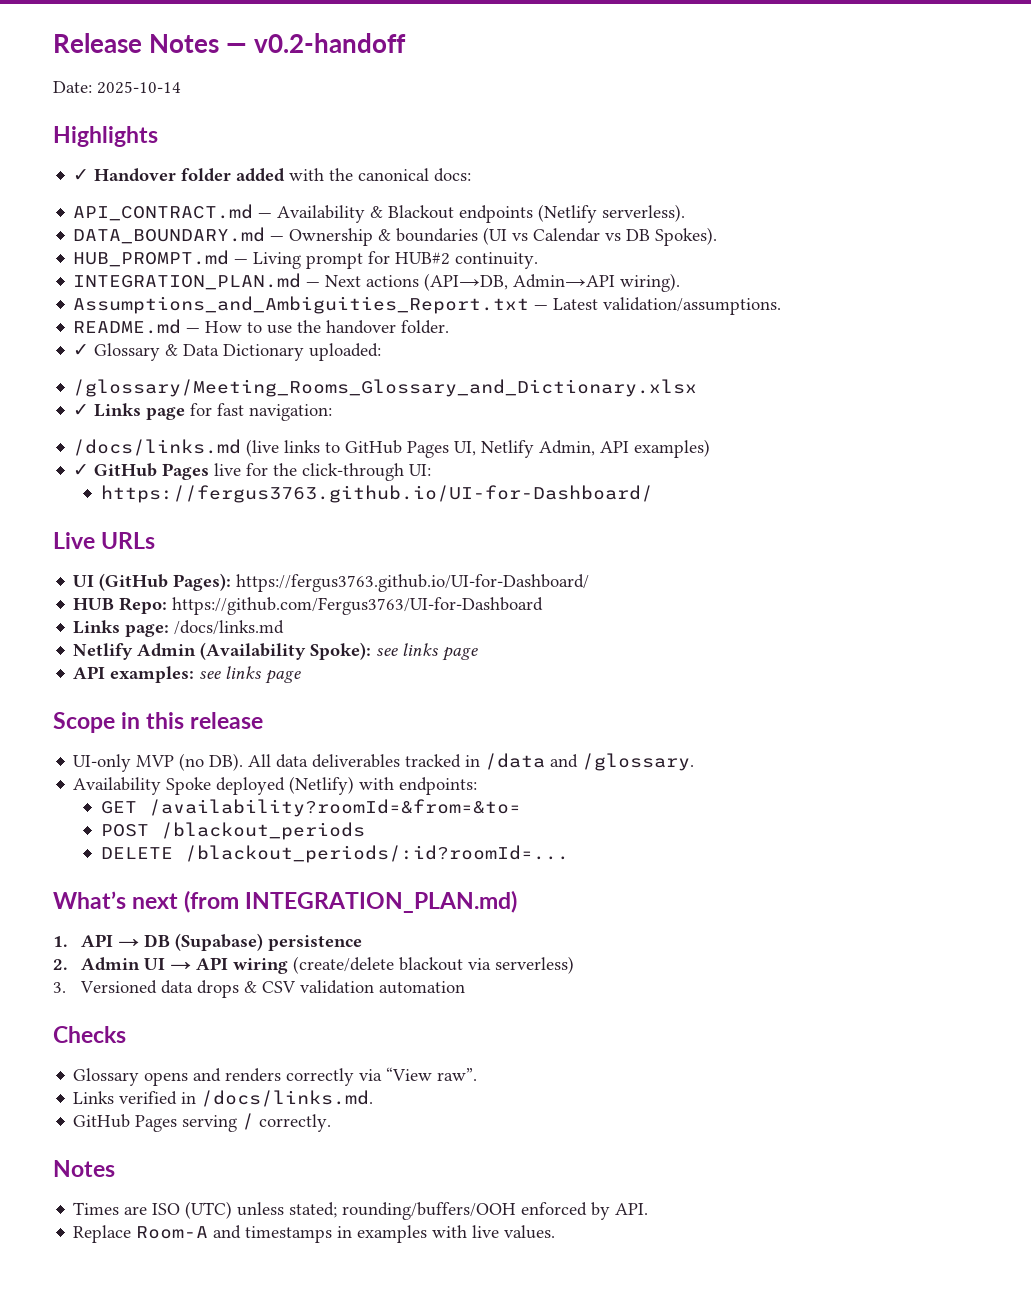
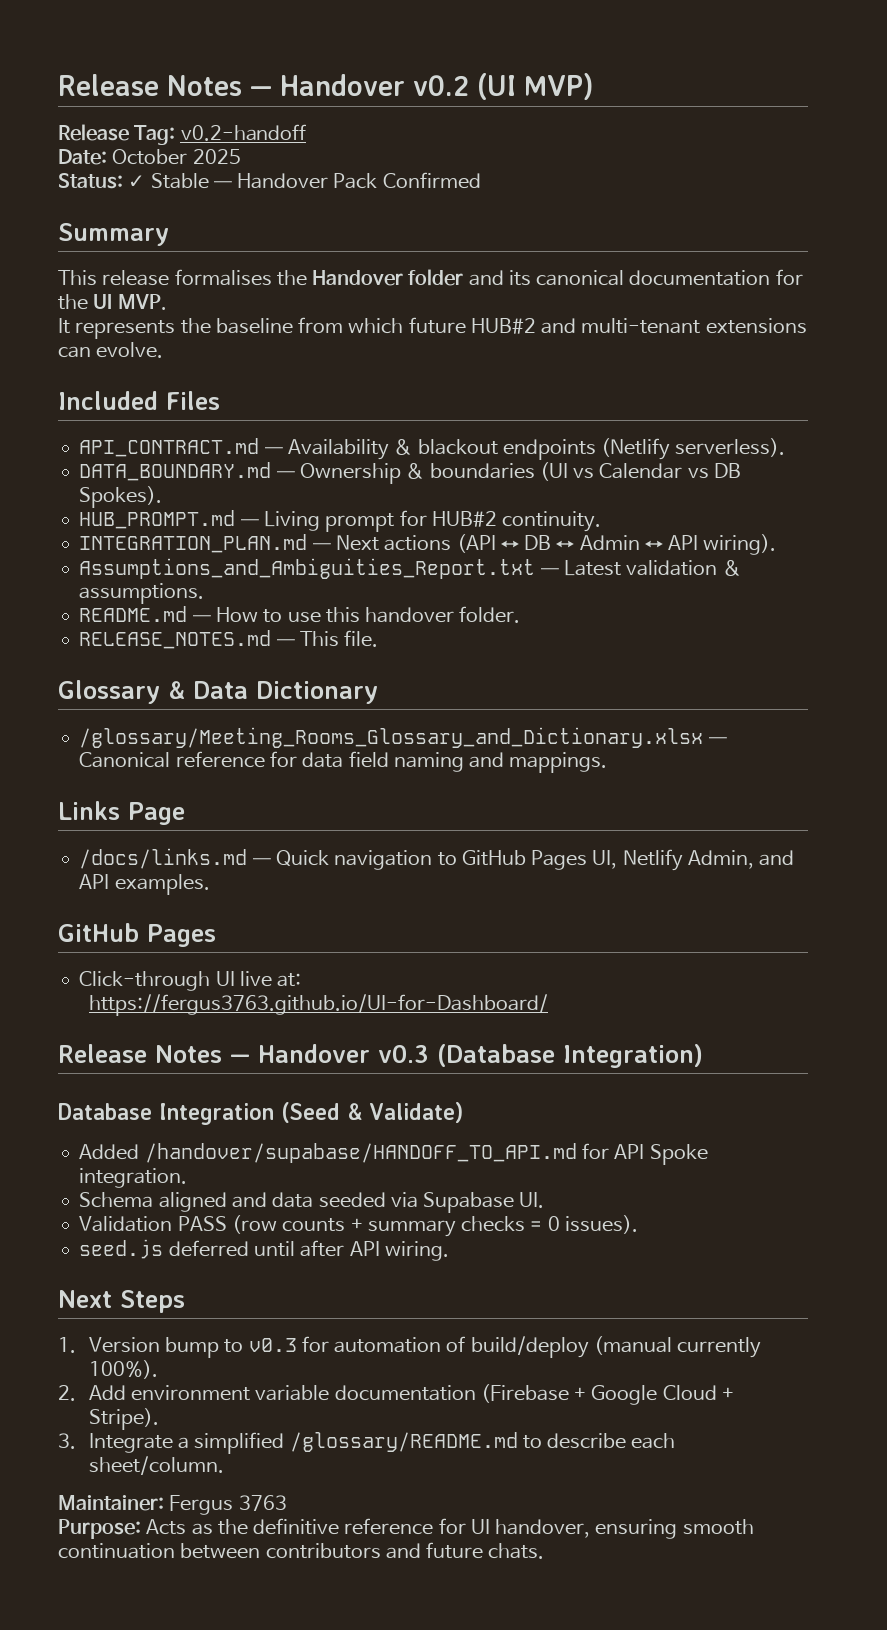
- Release Notes — v0.2-handoff
- Date: 2025-10-14
- Highlights
- ✓ Handover folder added with the canonical docs:
+ Release Notes — Handover v0.2 (UI MVP)
+ Release Tag: v0.2-handoff
+ Date: October 2025
+ Status: ✓ Stable — Handover Pack Confirmed
+ Summary
+ This release formalises the Handover folder and its canonical documentation for the UI MVP.
+ It represents the baseline from which future HUB#2 and multi-tenant extensions can evolve.
+ Included Files
- API_CONTRACT.md — Availability & Blackout endpoints (Netlify serverless).
+ API_CONTRACT.md — Availability & blackout endpoints (Netlify serverless).
- INTEGRATION_PLAN.md — Next actions (API→DB, Admin→API wiring).
+ INTEGRATION_PLAN.md — Next actions (API ↔ DB ↔ Admin ↔ API wiring).
- Assumptions_and_Ambiguities_Report.txt — Latest validation/assumptions.
+ Assumptions_and_Ambiguities_Report.txt — Latest validation & assumptions.
- README.md — How to use the handover folder.
+ README.md — How to use this handover folder.
- ✓ Glossary & Data Dictionary uploaded:
+ RELEASE_NOTES.md — This file.
+ Glossary & Data Dictionary
- /glossary/Meeting_Rooms_Glossary_and_Dictionary.xlsx
- ✓ Links page for fast navigation:
- /docs/links.md (live links to GitHub Pages UI, Netlify Admin, API examples)
- ✓ GitHub Pages live for the click-through UI:
+ /glossary/Meeting_Rooms_Glossary_and_Dictionary.xlsx — Canonical reference for data field naming and mappings.
+ Links Page
+ /docs/links.md — Quick navigation to GitHub Pages UI, Netlify Admin, and API examples.
+ GitHub Pages
+ Click-through UI live at:
  https://fergus3763.github.io/UI-for-Dashboard/
- Live URLs
- UI (GitHub Pages): https://fergus3763.github.io/UI-for-Dashboard/
- HUB Repo: https://github.com/Fergus3763/UI-for-Dashboard
- Links page: /docs/links.md
- Netlify Admin (Availability Spoke): see links page
- API examples: see links page
- Scope in this release
- UI-only MVP (no DB). All data deliverables tracked in /data and /glossary.
- Availability Spoke deployed (Netlify) with endpoints:
- GET /availability?roomId=&from=&to=
- POST /blackout_periods
- DELETE /blackout_periods/:id?roomId=...
- What’s next (from INTEGRATION_PLAN.md)
- 1. API → DB (Supabase) persistence
- 2. Admin UI → API wiring (create/delete blackout via serverless)
- 3. Versioned data drops & CSV validation automation
- Checks
- Glossary opens and renders correctly via “View raw”.
- Links verified in /docs/links.md.
- GitHub Pages serving / correctly.
- Notes
- Times are ISO (UTC) unless stated; rounding/buffers/OOH enforced by API.
- Replace Room-A and timestamps in examples with live values.
+ Release Notes — Handover v0.3 (Database Integration)
+ Database Integration (Seed & Validate)
+ Added /handover/supabase/HANDOFF_TO_API.md for API Spoke integration.
+ Schema aligned and data seeded via Supabase UI.
+ Validation PASS (row counts + summary checks = 0 issues).
+ seed.js deferred until after API wiring.
+ Next Steps
+ 1. Version bump to v0.3 for automation of build/deploy (manual currently 100%).
+ 2. Add environment variable documentation (Firebase + Google Cloud + Stripe).
+ 3. Integrate a simplified /glossary/README.md to describe each sheet/column.
+ Maintainer: Fergus 3763
+ Purpose: Acts as the definitive reference for UI handover, ensuring smooth continuation between contributors and future chats.

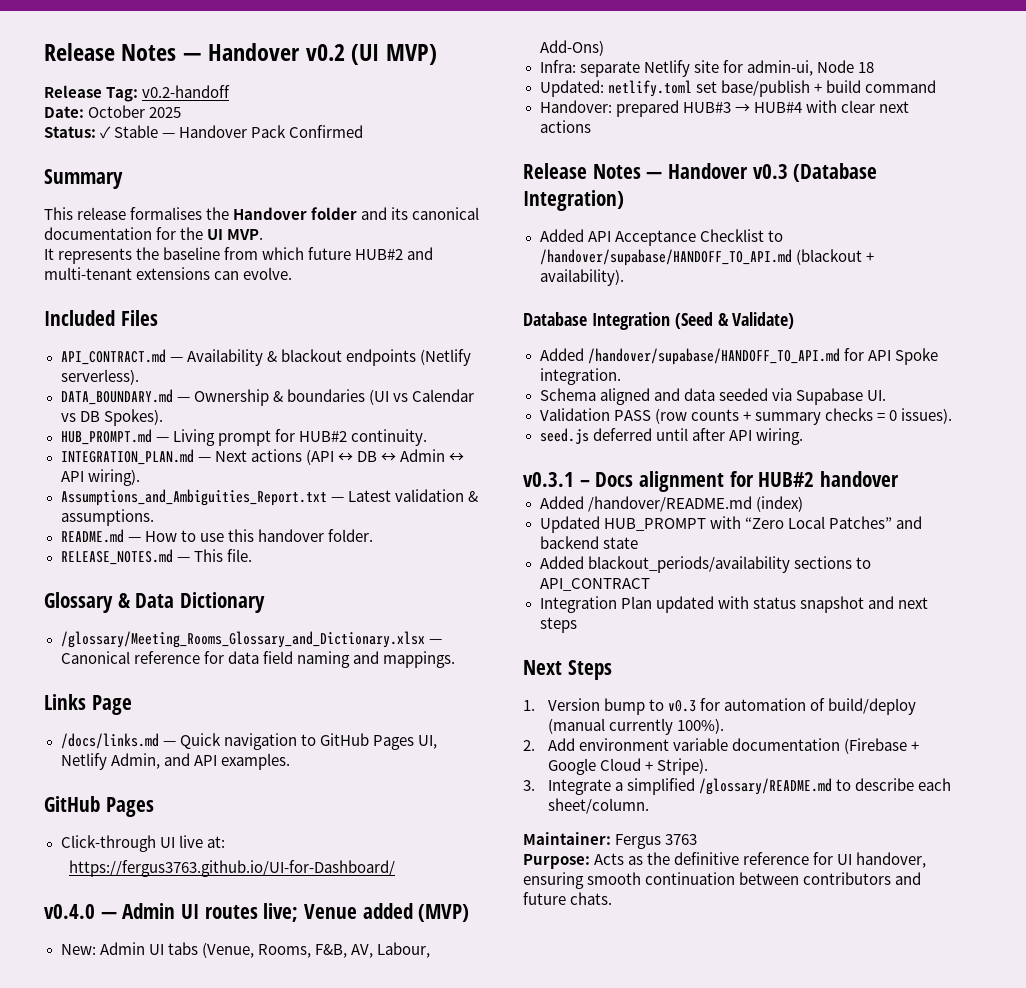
+ v0.4.0 — Admin UI routes live; Venue added (MVP)
+ New: Admin UI tabs (Venue, Rooms, F&B, AV, Labour, Add-Ons)
+ Infra: separate Netlify site for admin-ui, Node 18
+ Updated: netlify.toml set base/publish + build command
+ Handover: prepared HUB#3 → HUB#4 with clear next actions
+ Added API Acceptance Checklist to /handover/supabase/HANDOFF_TO_API.md (blackout + availability).
+ v0.3.1 – Docs alignment for HUB#2 handover
+ Added /handover/README.md (index)
+ Updated HUB_PROMPT with “Zero Local Patches” and backend state
+ Added blackout_periods/availability sections to API_CONTRACT
+ Integration Plan updated with status snapshot and next steps

